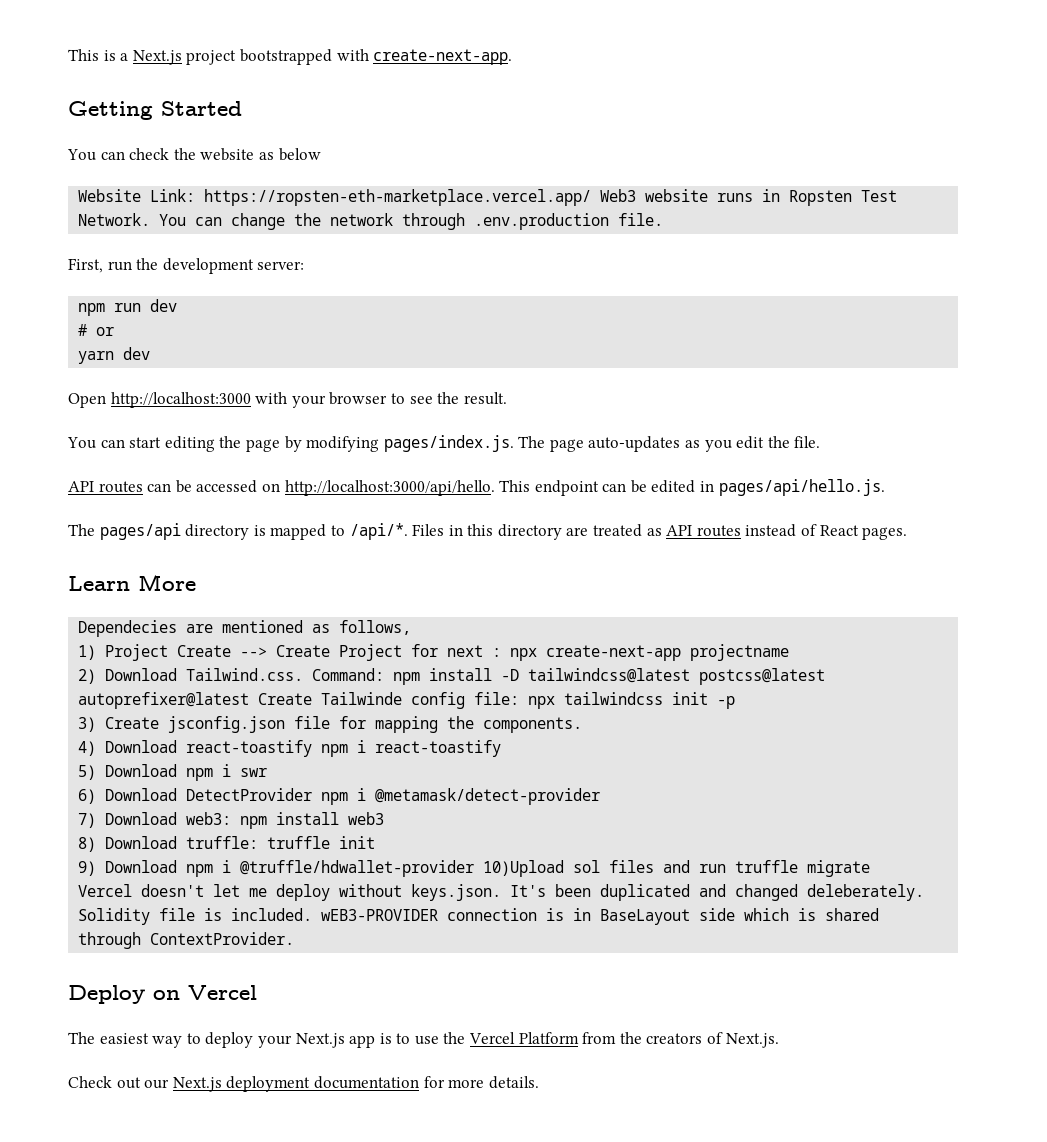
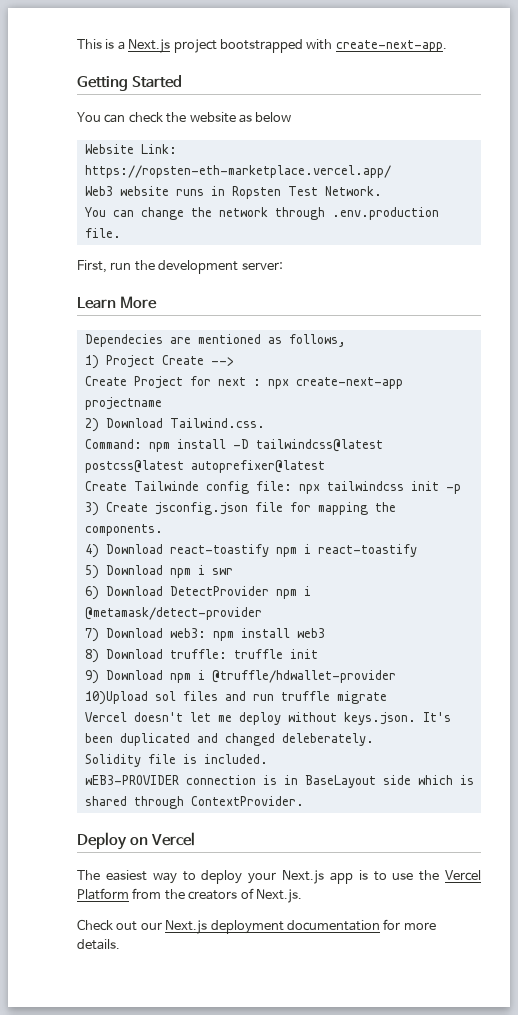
- Website Link: https://ropsten-eth-marketplace.vercel.app/ Web3 website runs in Ropsten Test Network. You can change the network through .env.production file.
+ Website Link: https://ropsten-eth-marketplace.vercel.app/
+ Web3 website runs in Ropsten Test Network.
+ You can change the network through .env.production file.
- npm run dev
- # or
- yarn dev
- Open http://localhost:3000 with your browser to see the result.
- You can start editing the page by modifying pages/index.js. The page auto-updates as you edit the file.
- API routes can be accessed on http://localhost:3000/api/hello. This endpoint can be edited in pages/api/hello.js.
- The pages/api directory is mapped to /api/*. Files in this directory are treated as API routes instead of React pages.
- 1) Project Create --> Create Project for next : npx create-next-app projectname
+ 1) Project Create -->
+ Create Project for next : npx create-next-app projectname
- 2) Download Tailwind.css. Command: npm install -D tailwindcss@latest postcss@latest autoprefixer@latest Create Tailwinde config file: npx tailwindcss init -p
+ 2) Download Tailwind.css.
+ Command: npm install -D tailwindcss@latest postcss@latest autoprefixer@latest
+ Create Tailwinde config file: npx tailwindcss init -p
- 9) Download npm i @truffle/hdwallet-provider 10)Upload sol files and run truffle migrate
+ 9) Download npm i @truffle/hdwallet-provider
+ 10)Upload sol files and run truffle migrate
- Solidity file is included. wEB3-PROVIDER connection is in BaseLayout side which is shared through ContextProvider.
+ Solidity file is included.
+ wEB3-PROVIDER connection is in BaseLayout side which is shared through ContextProvider.

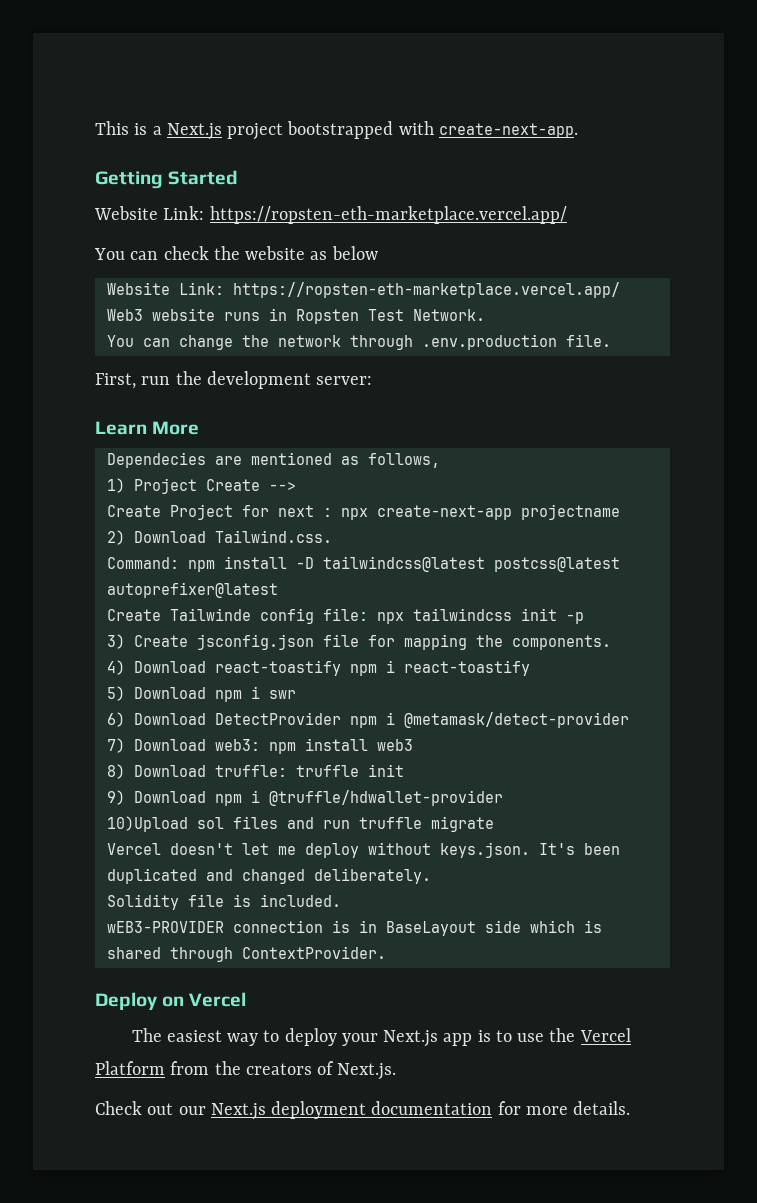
  Getting Started
+ Website Link: https://ropsten-eth-marketplace.vercel.app/
- Vercel doesn't let me deploy without keys.json. It's been duplicated and changed deleberately.
+ Vercel doesn't let me deploy without keys.json. It's been duplicated and changed deliberately.

